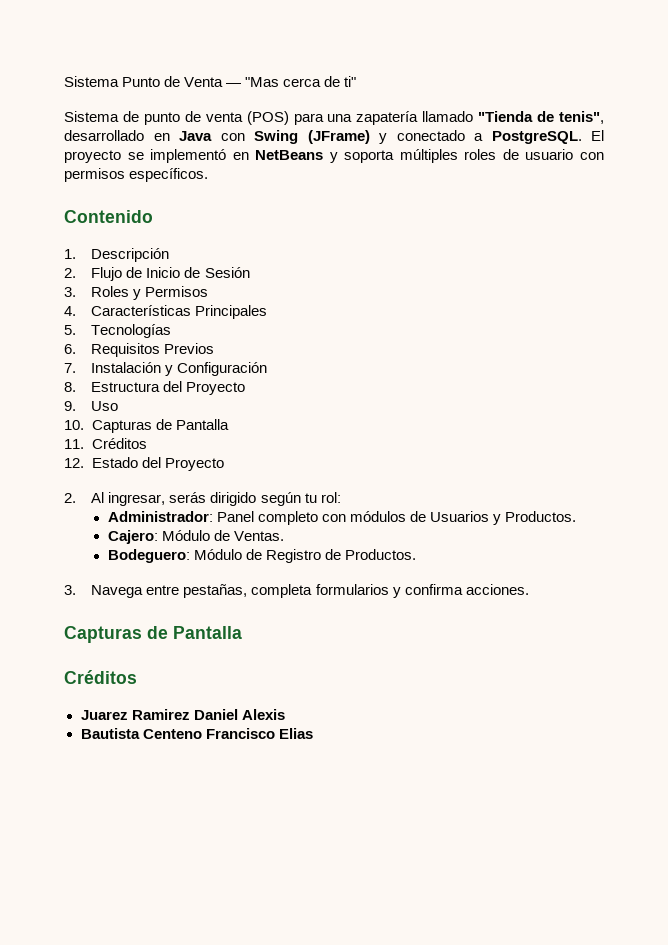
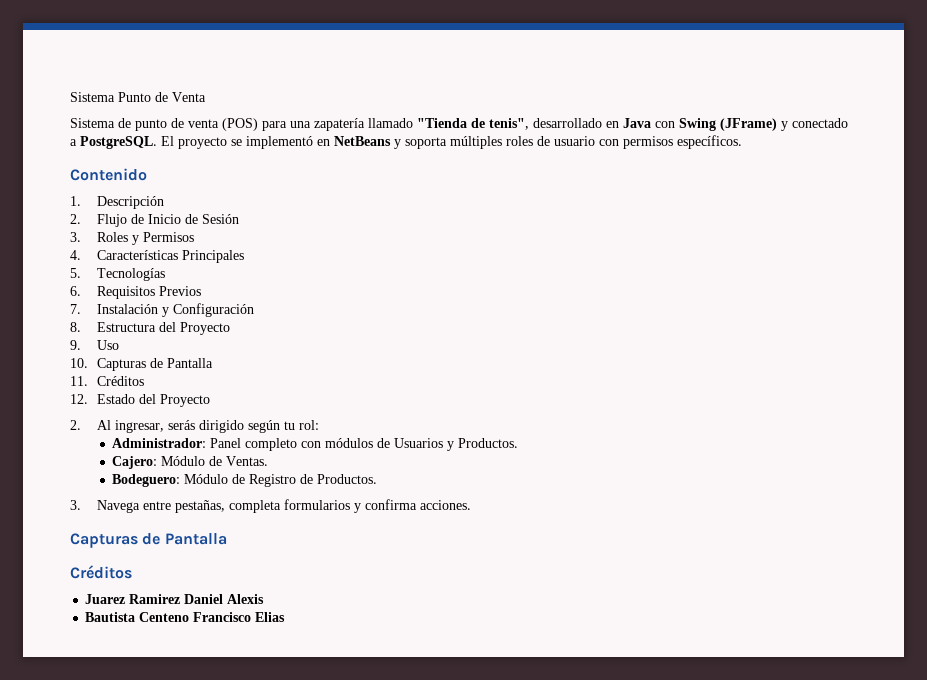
- Sistema Punto de Venta — "Mas cerca de ti"
+ Sistema Punto de Venta

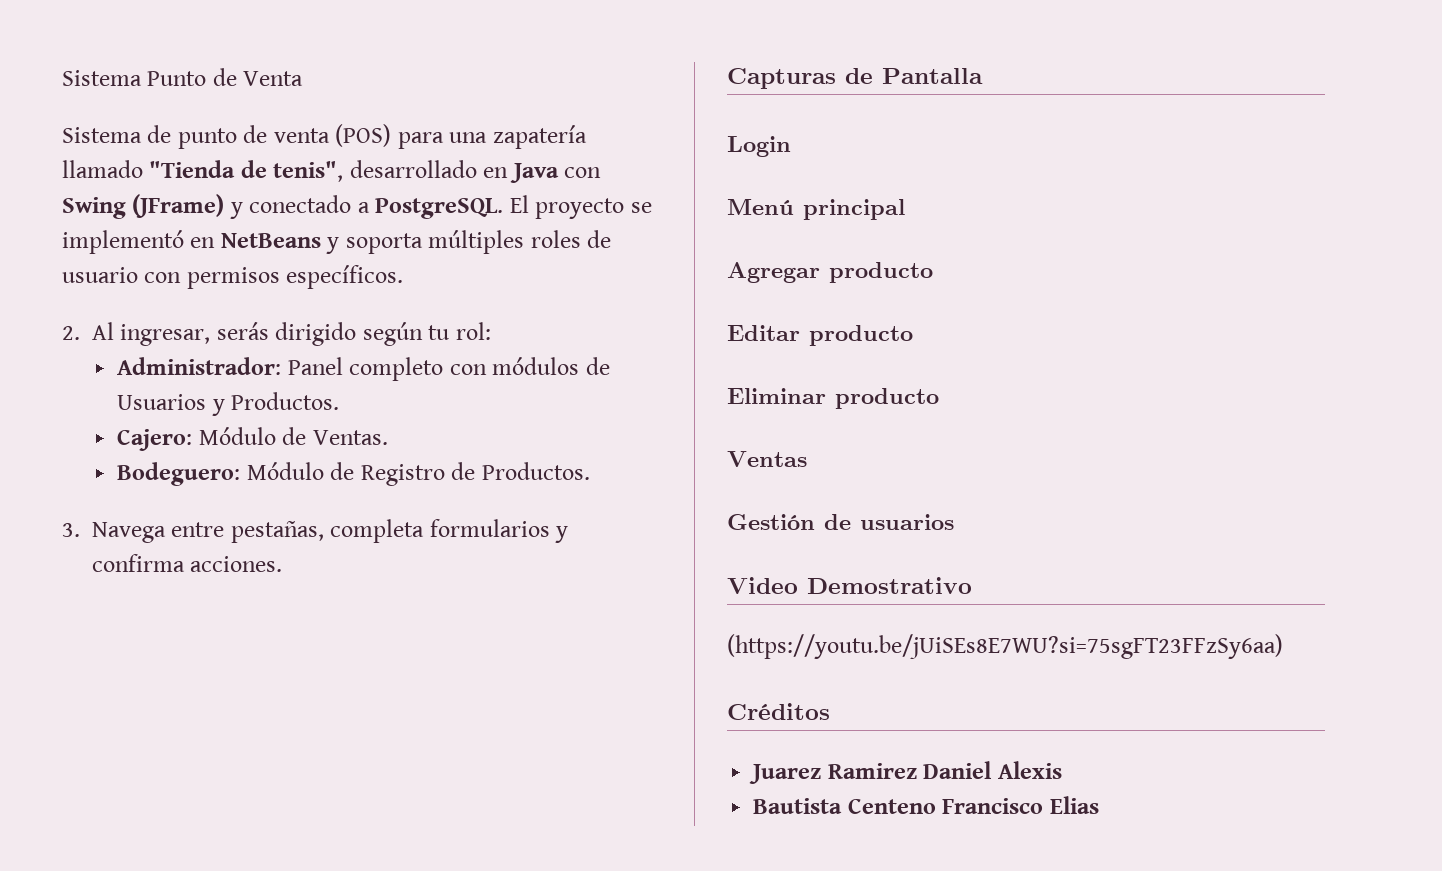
- Contenido
- 1. Descripción
- 2. Flujo de Inicio de Sesión
- 3. Roles y Permisos
- 4. Características Principales
- 5. Tecnologías
- 6. Requisitos Previos
- 7. Instalación y Configuración
- 8. Estructura del Proyecto
- 9. Uso
- 10. Capturas de Pantalla
- 11. Créditos
- 12. Estado del Proyecto
+ Login
+ Menú principal
+ Agregar producto
+ Editar producto
+ Eliminar producto
+ Ventas
+ Gestión de usuarios
+ Video Demostrativo
+ (https://youtu.be/jUiSEs8E7WU?si=75sgFT23FFzSy6aa)

